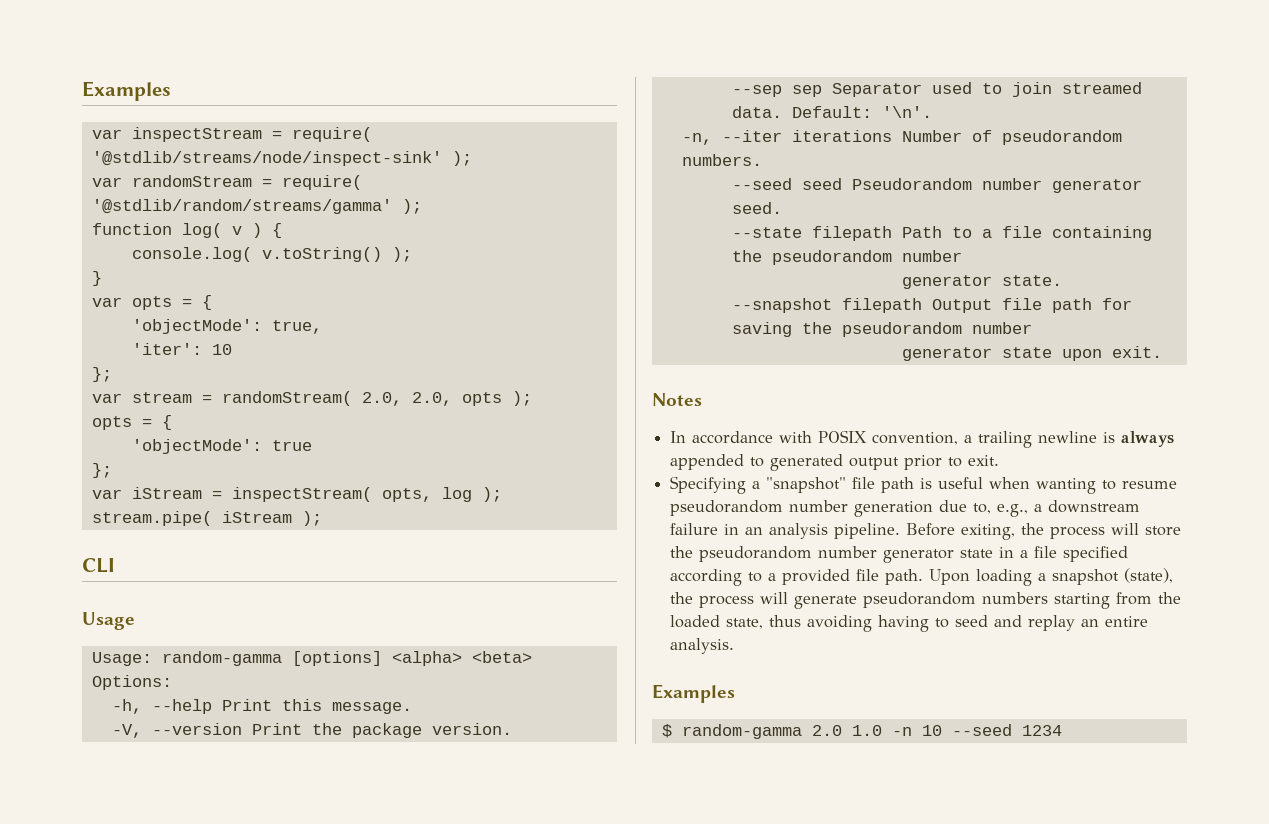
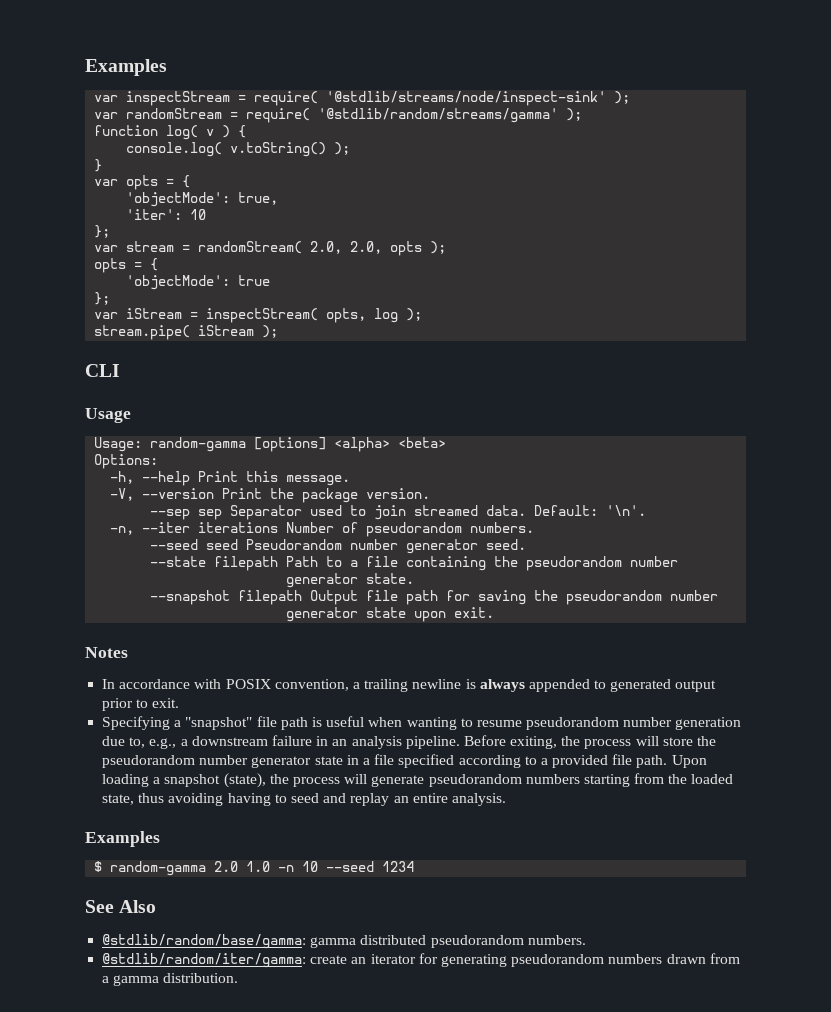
+ See Also
+ @stdlib/random/base/gamma: gamma distributed pseudorandom numbers.
+ @stdlib/random/iter/gamma: create an iterator for generating pseudorandom numbers drawn from a gamma distribution.

